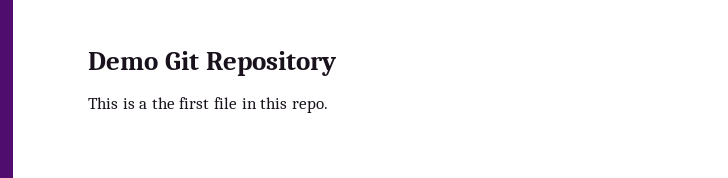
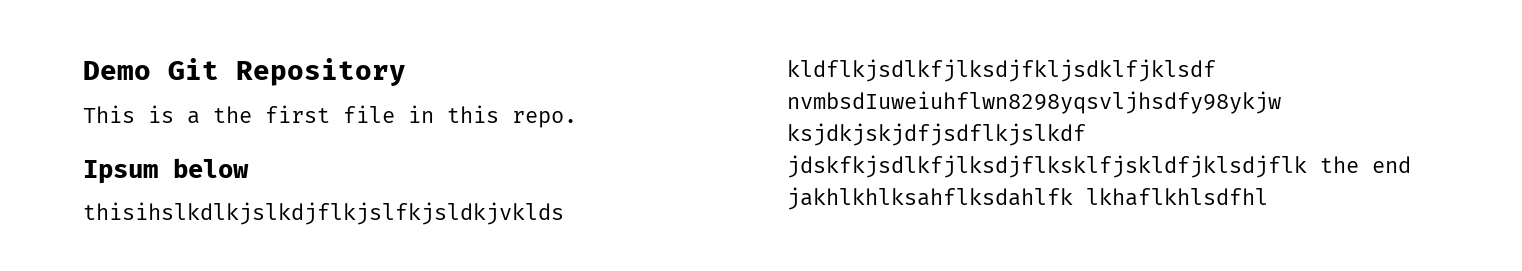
+ Ipsum below
+ thisihslkdlkjslkdjflkjslfkjsldkjvklds kldflkjsdlkfjlksdjfkljsdklfjklsdf nvmbsdIuweiuhflwn8298yqsvljhsdfy98ykjw ksjdkjskjdfjsdflkjslkdf jdskfkjsdlkfjlksdjflksklfjskldfjklsdjflk the end jakhlkhlksahflksdahlfk lkhaflkhlsdfhl

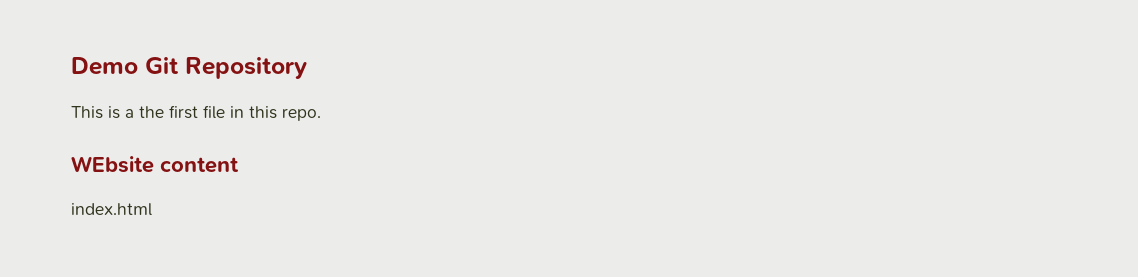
- Ipsum below
- thisihslkdlkjslkdjflkjslfkjsldkjvklds kldflkjsdlkfjlksdjfkljsdklfjklsdf nvmbsdIuweiuhflwn8298yqsvljhsdfy98ykjw ksjdkjskjdfjsdflkjslkdf jdskfkjsdlkfjlksdjflksklfjskldfjklsdjflk the end jakhlkhlksahflksdahlfk lkhaflkhlsdfhl
+ WEbsite content
+ index.html

